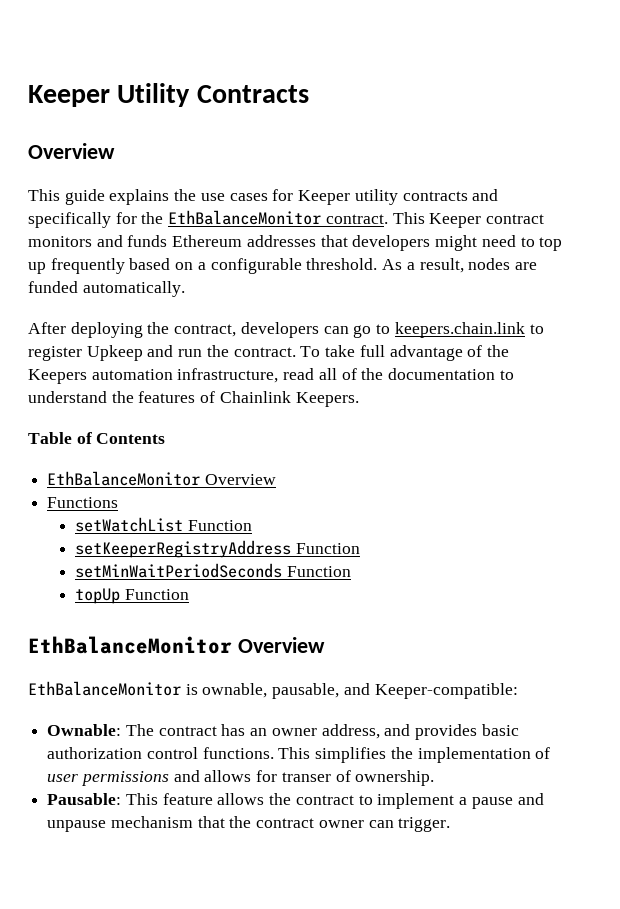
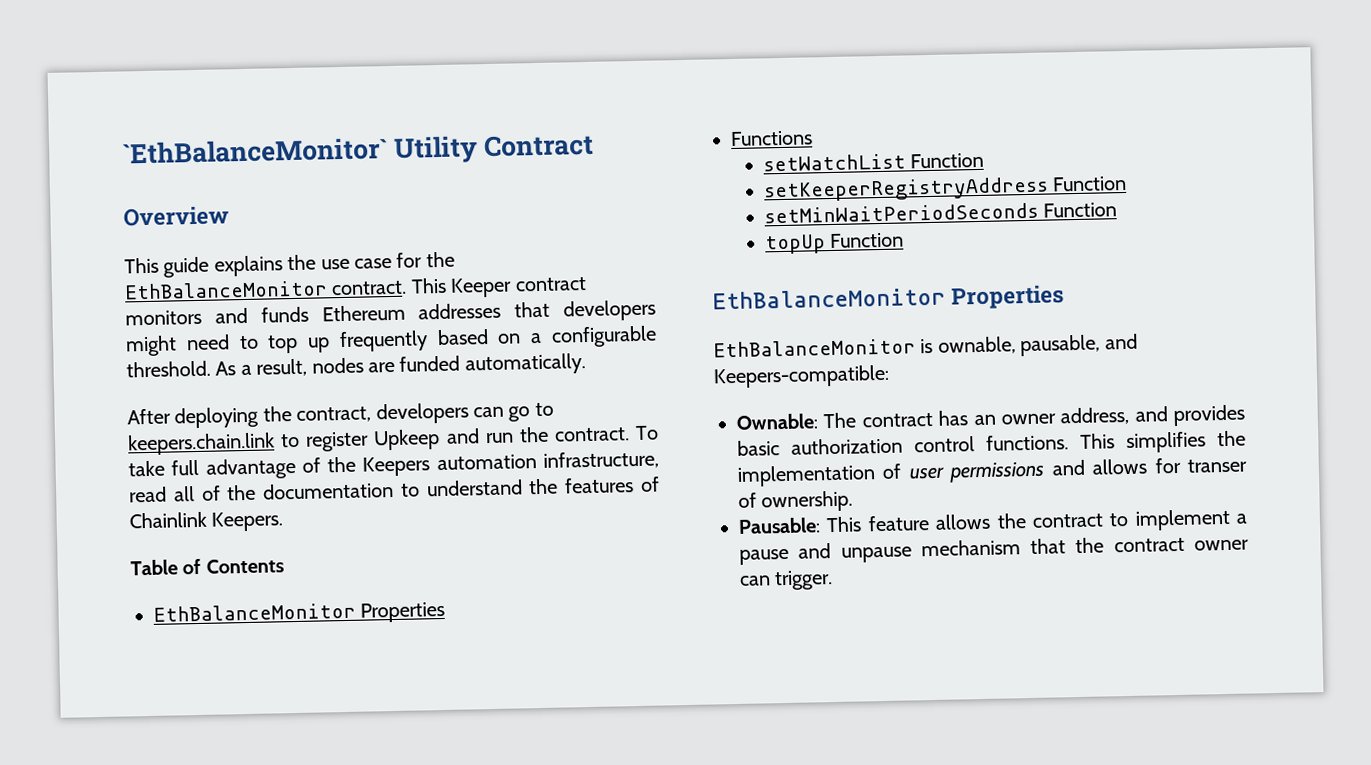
- Keeper Utility Contracts
+ `EthBalanceMonitor` Utility Contract
- This guide explains the use cases for Keeper utility contracts and specifically for the EthBalanceMonitor contract.
+ This guide explains the use case for the EthBalanceMonitor contract.
  Table of Contents
- EthBalanceMonitor Overview
+ EthBalanceMonitor Properties
  topUp Function
- EthBalanceMonitor Overview
+ EthBalanceMonitor Properties
- EthBalanceMonitor is ownable, pausable, and Keeper-compatible:
+ EthBalanceMonitor is ownable, pausable, and Keepers-compatible:

